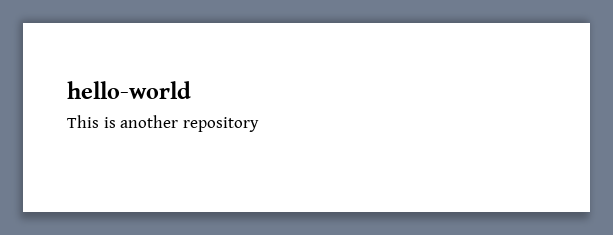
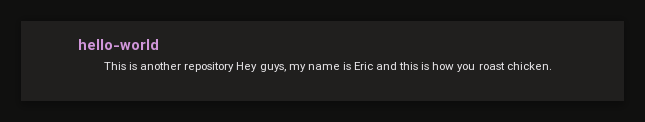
- This is another repository
+ This is another repository Hey guys, my name is Eric and this is how you roast chicken.

